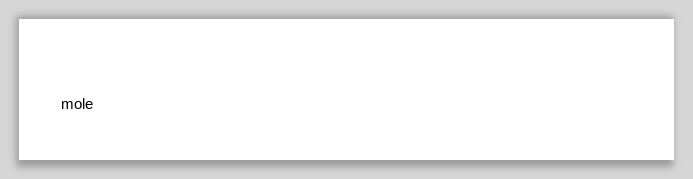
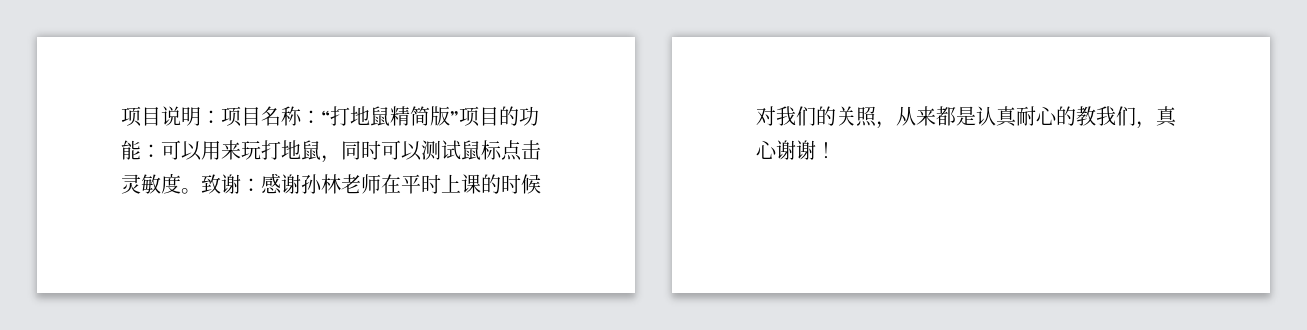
- mole
+ 项目说明：项目名称：“打地鼠精简版”项目的功能：可以用来玩打地鼠，同时可以测试鼠标点击灵敏度。致谢：感谢孙林老师在平时上课的时候对我们的关照，从来都是认真耐心的教我们，真心谢谢！

